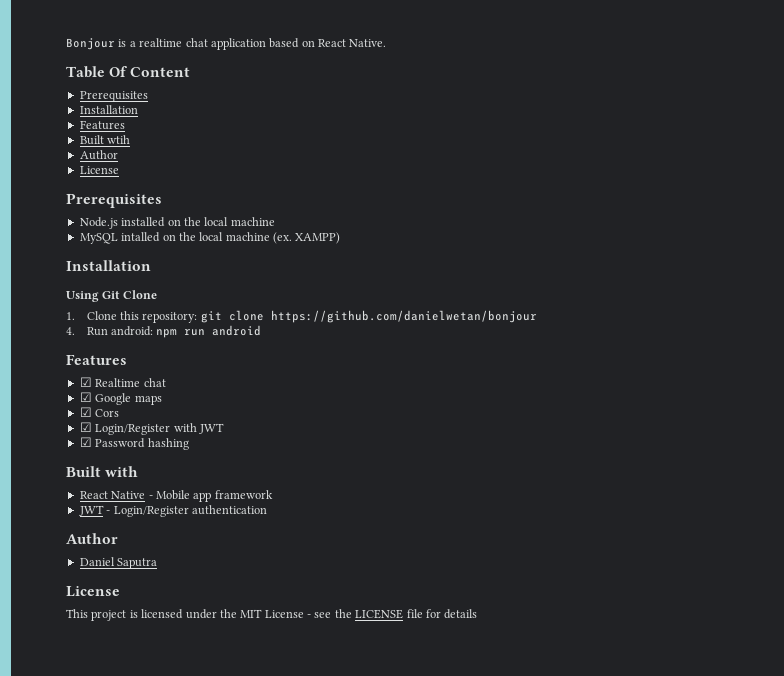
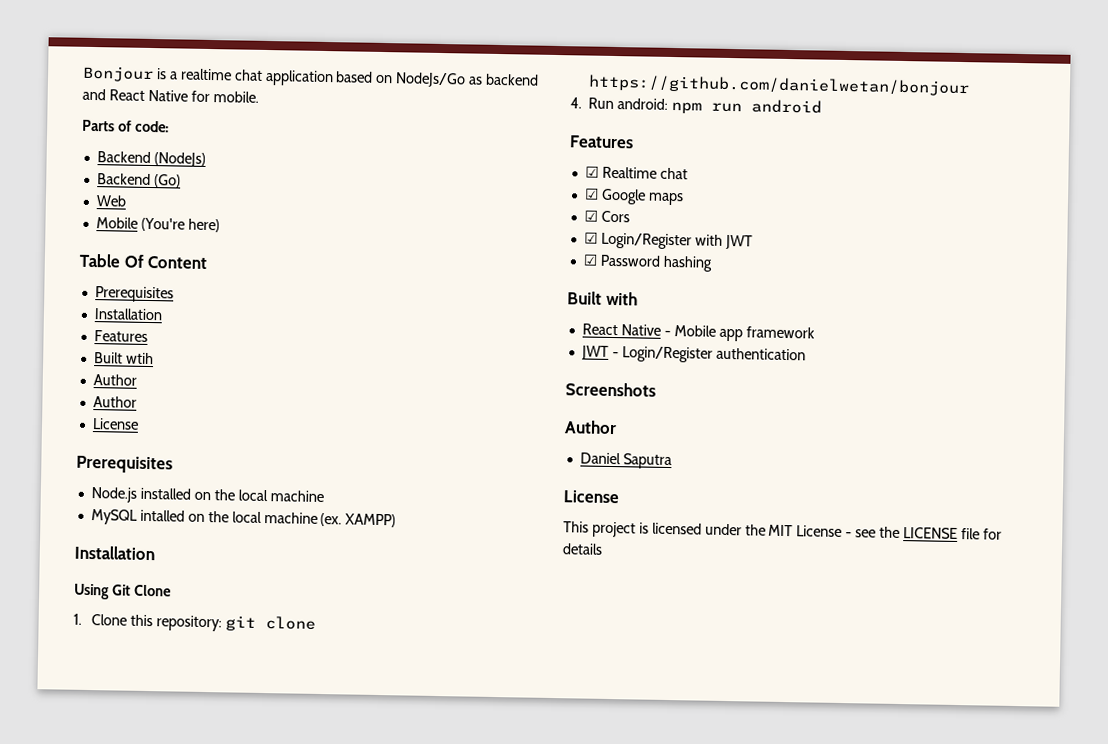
- Bonjour is a realtime chat application based on React Native.
+ Bonjour is a realtime chat application based on NodeJs/Go as backend and React Native for mobile.
+ Parts of code:
+ Backend (NodeJs)
+ Backend (Go)
+ Web
+ Mobile (You're here)
  Built wtih
+ Author
+ Screenshots

